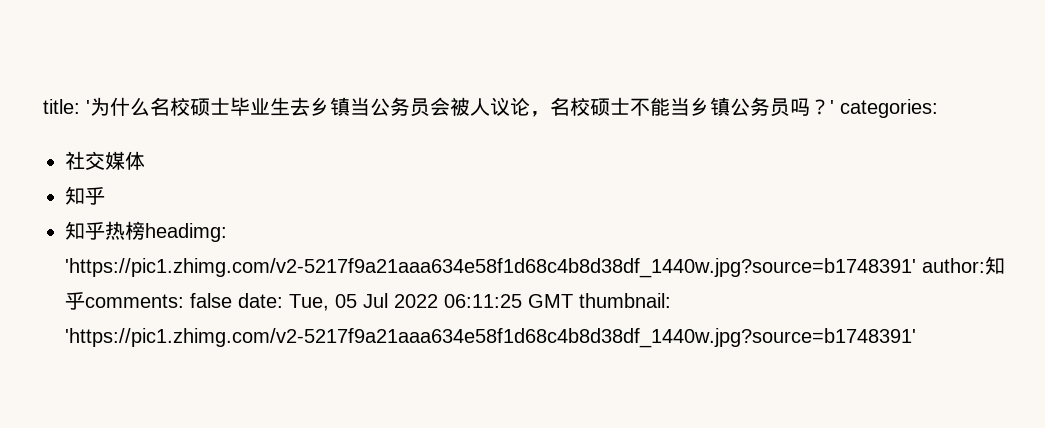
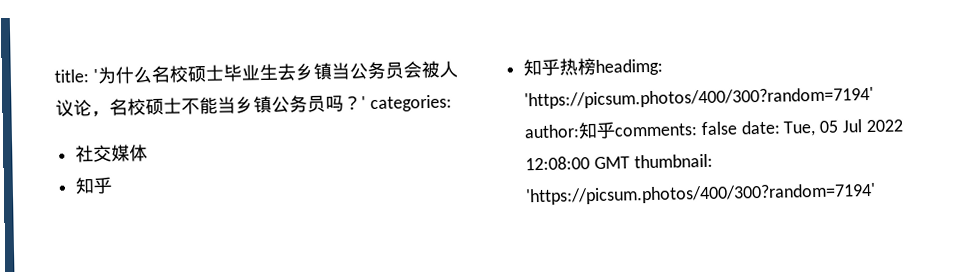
- 知乎热榜headimg: 'https://pic1.zhimg.com/v2-5217f9a21aaa634e58f1d68c4b8d38df_1440w.jpg?source=b1748391' author:知乎comments: false date: Tue, 05 Jul 2022 06:11:25 GMT thumbnail: 'https://pic1.zhimg.com/v2-5217f9a21aaa634e58f1d68c4b8d38df_1440w.jpg?source=b1748391'
+ 知乎热榜headimg: 'https://picsum.photos/400/300?random=7194' author:知乎comments: false date: Tue, 05 Jul 2022 12:08:00 GMT thumbnail: 'https://picsum.photos/400/300?random=7194'

